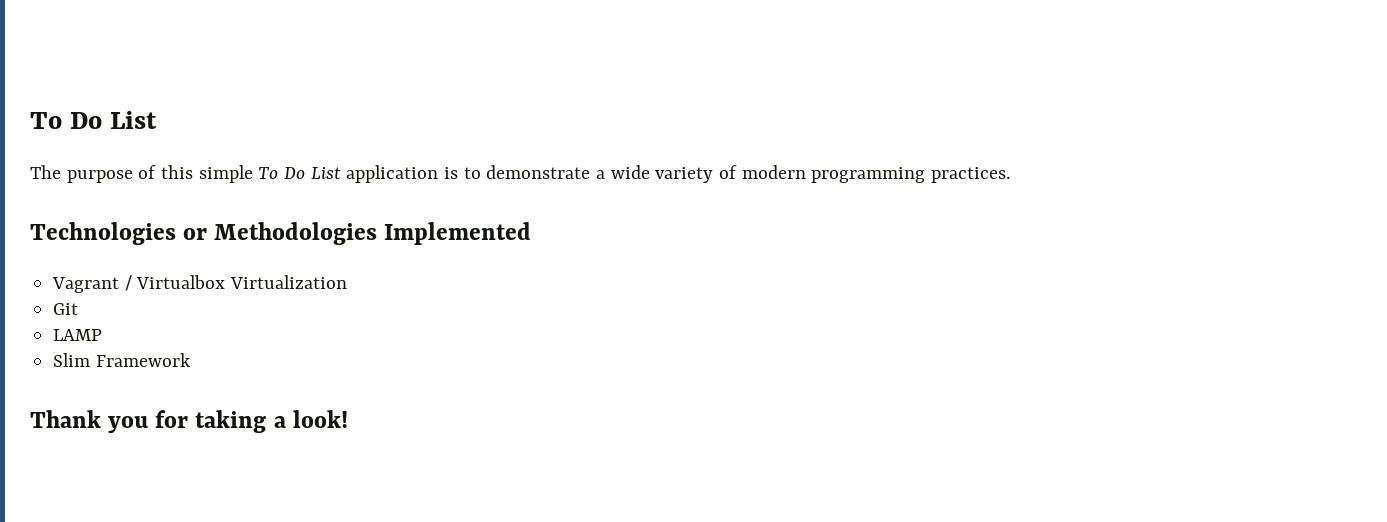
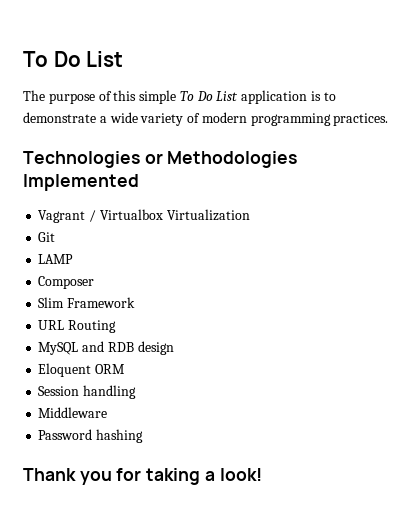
+ Composer
+ URL Routing
+ MySQL and RDB design
+ Eloquent ORM
+ Session handling
+ Middleware
+ Password hashing

